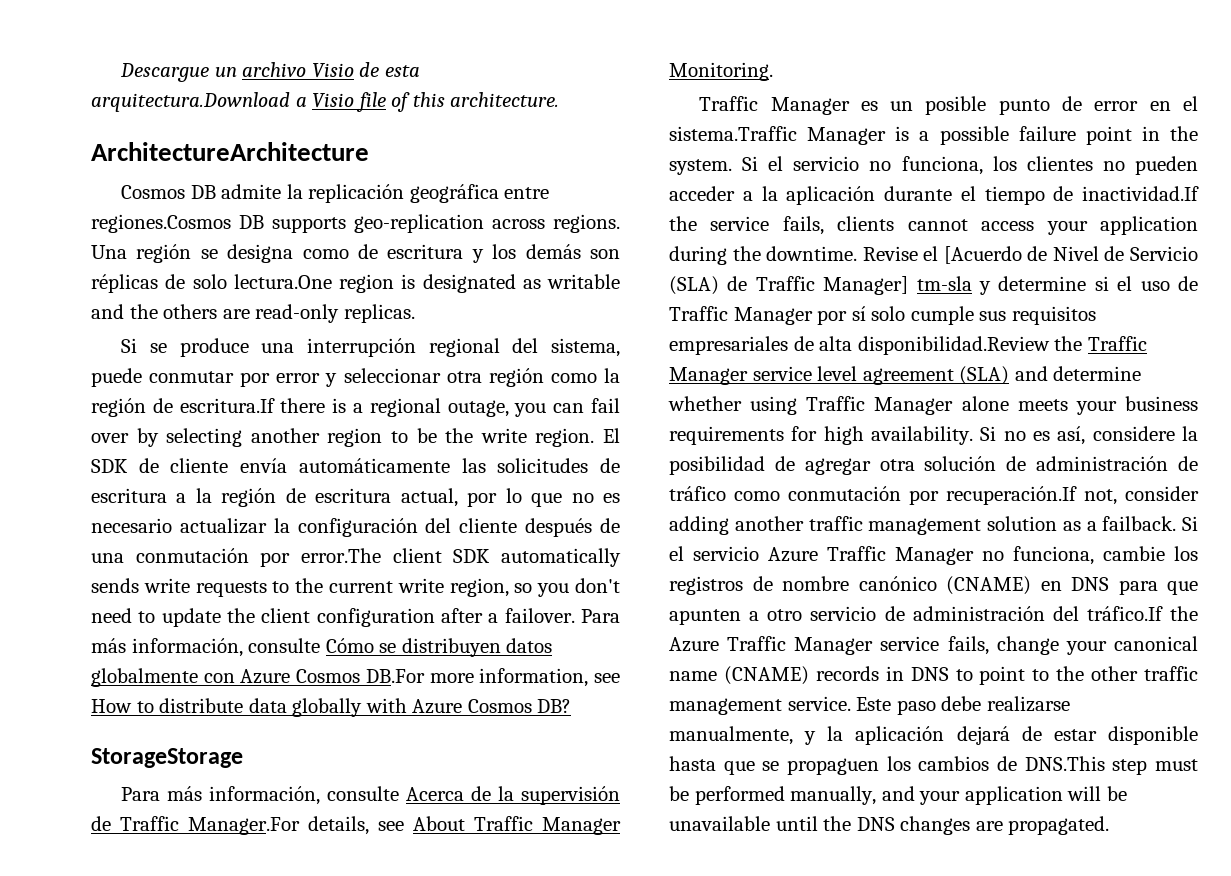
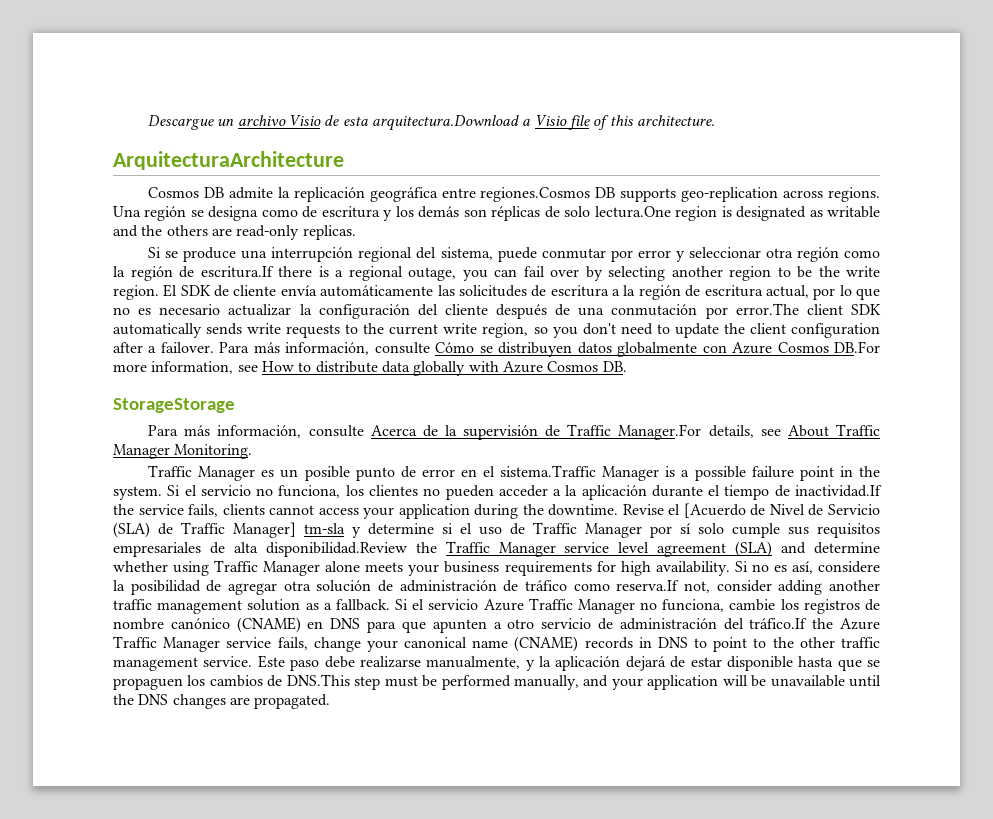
- ArchitectureArchitecture
+ ArquitecturaArchitecture
- Para más información, consulte Cómo se distribuyen datos globalmente con Azure Cosmos DB.For more information, see How to distribute data globally with Azure Cosmos DB?
+ Para más información, consulte Cómo se distribuyen datos globalmente con Azure Cosmos DB.For more information, see How to distribute data globally with Azure Cosmos DB.
- Si no es así, considere la posibilidad de agregar otra solución de administración de tráfico como conmutación por recuperación.If not, consider adding another traffic management solution as a failback.
+ Si no es así, considere la posibilidad de agregar otra solución de administración de tráfico como reserva.If not, consider adding another traffic management solution as a fallback.

